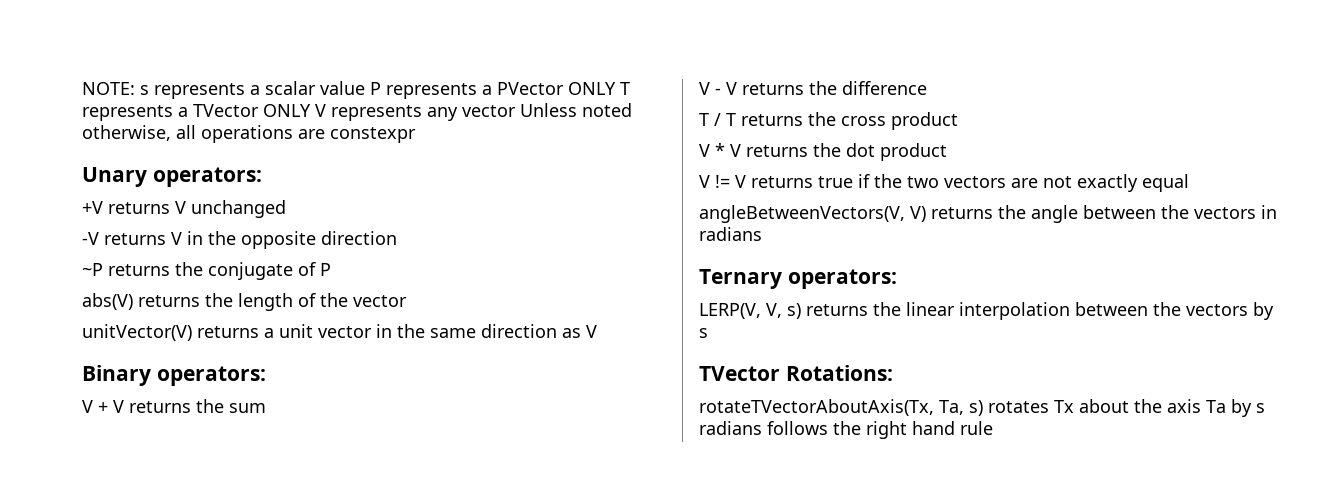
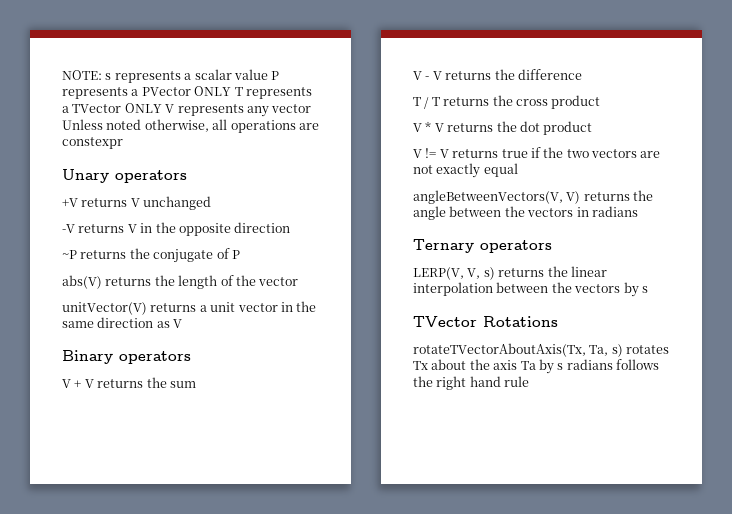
- Unary operators:
+ Unary operators
- Binary operators:
+ Binary operators
- Ternary operators:
+ Ternary operators
- TVector Rotations:
+ TVector Rotations

